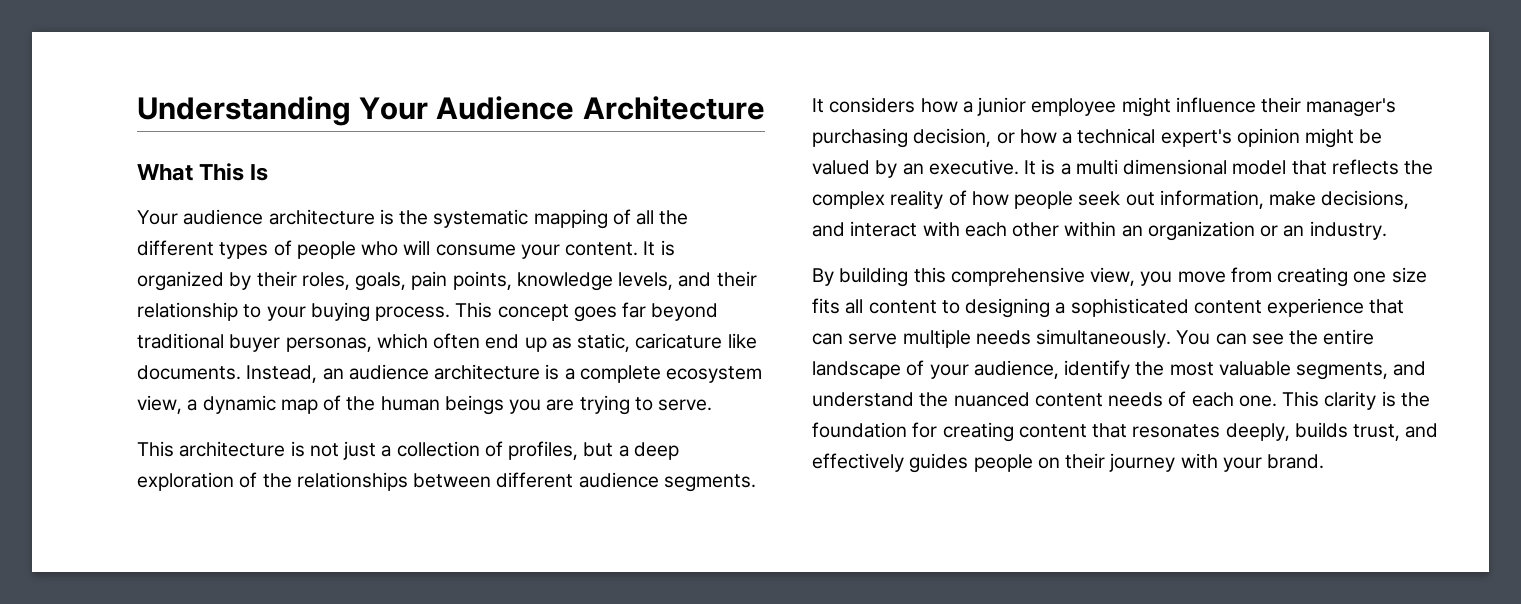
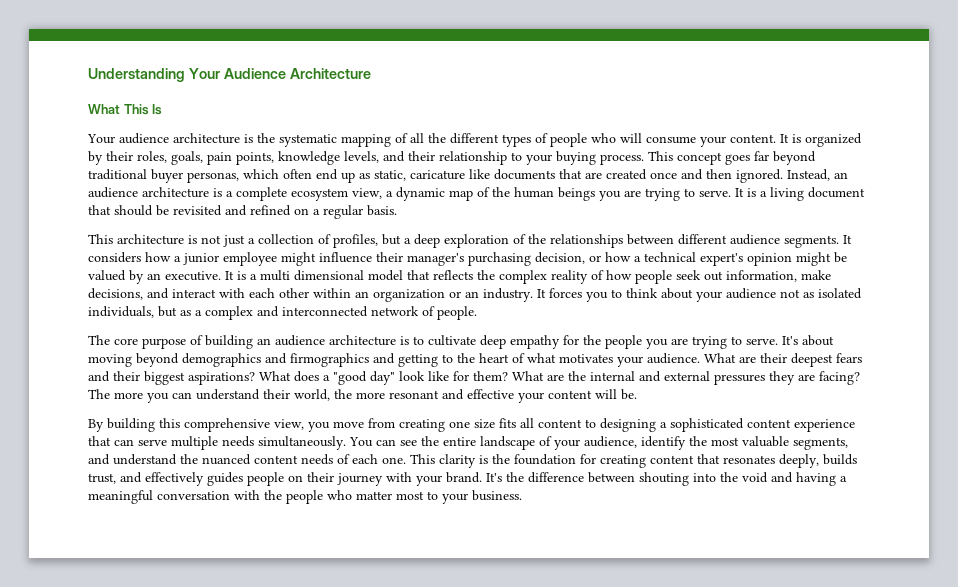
- This concept goes far beyond traditional buyer personas, which often end up as static, caricature like documents.
+ This concept goes far beyond traditional buyer personas, which often end up as static, caricature like documents that are created once and then ignored.
+ It is a living document that should be revisited and refined on a regular basis.
+ It forces you to think about your audience not as isolated individuals, but as a complex and interconnected network of people.
+ The core purpose of building an audience architecture is to cultivate deep empathy for the people you are trying to serve. It's about moving beyond demographics and firmographics and getting to the heart of what motivates your audience. What are their deepest fears and their biggest aspirations? What does a "good day" look like for them? What are the internal and external pressures they are facing? The more you can understand their world, the more resonant and effective your content will be.
+ It's the difference between shouting into the void and having a meaningful conversation with the people who matter most to your business.

